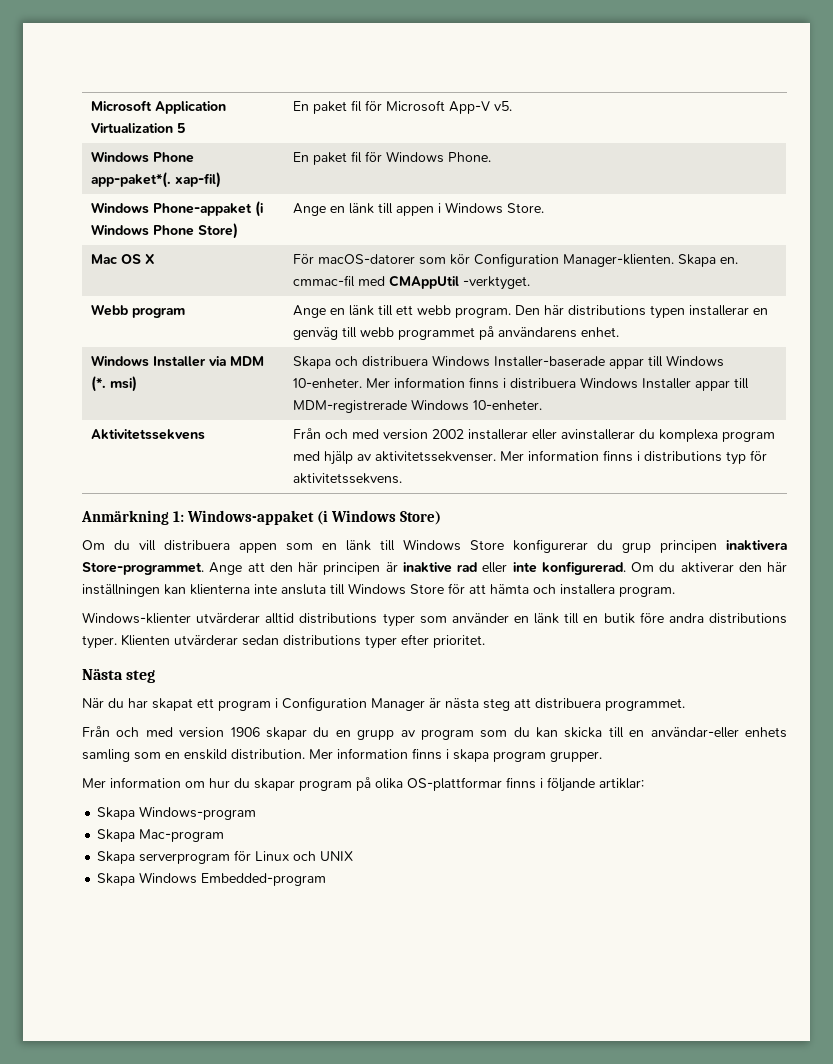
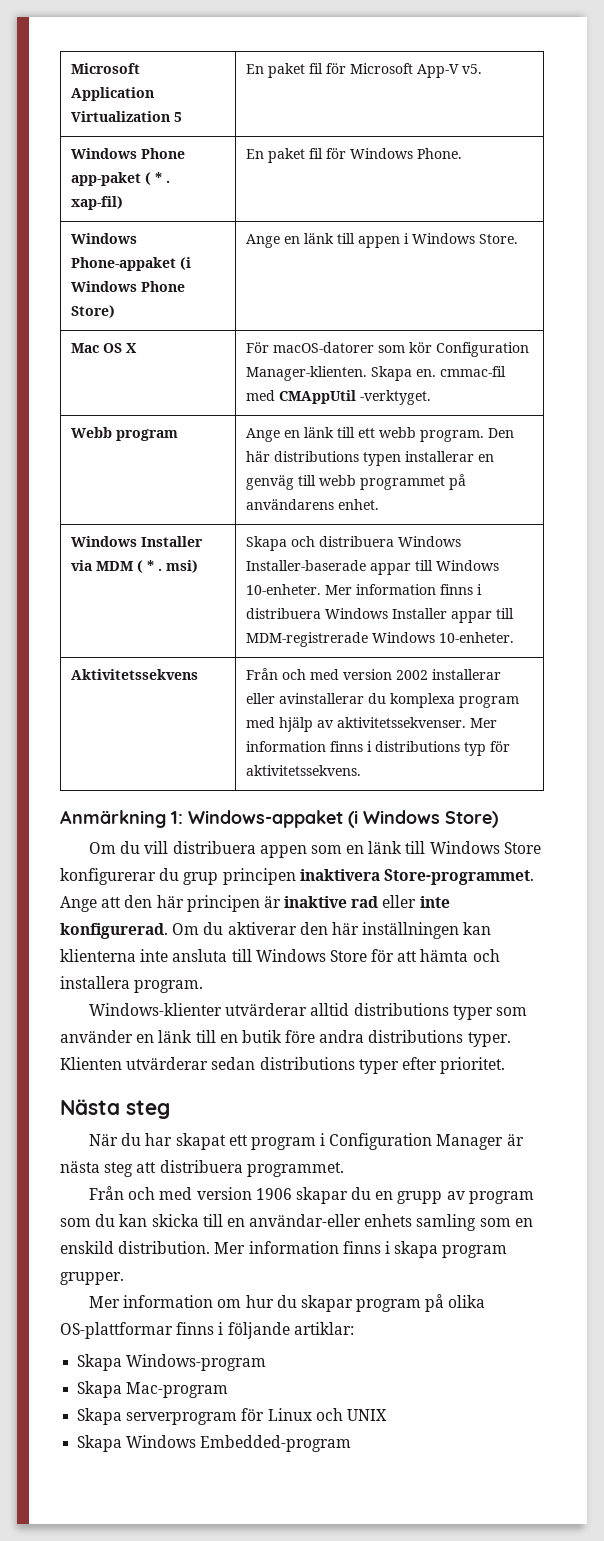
- Windows Phone app-paket*(. xap-fil) | En paket fil för Windows Phone.
+ Windows Phone app-paket ( * . xap-fil) | En paket fil för Windows Phone.
- Windows Installer via MDM (*. msi) | Skapa och distribuera Windows Installer-baserade appar till Windows 10-enheter. Mer information finns i distribuera Windows Installer appar till MDM-registrerade Windows 10-enheter.
+ Windows Installer via MDM ( * . msi) | Skapa och distribuera Windows Installer-baserade appar till Windows 10-enheter. Mer information finns i distribuera Windows Installer appar till MDM-registrerade Windows 10-enheter.

